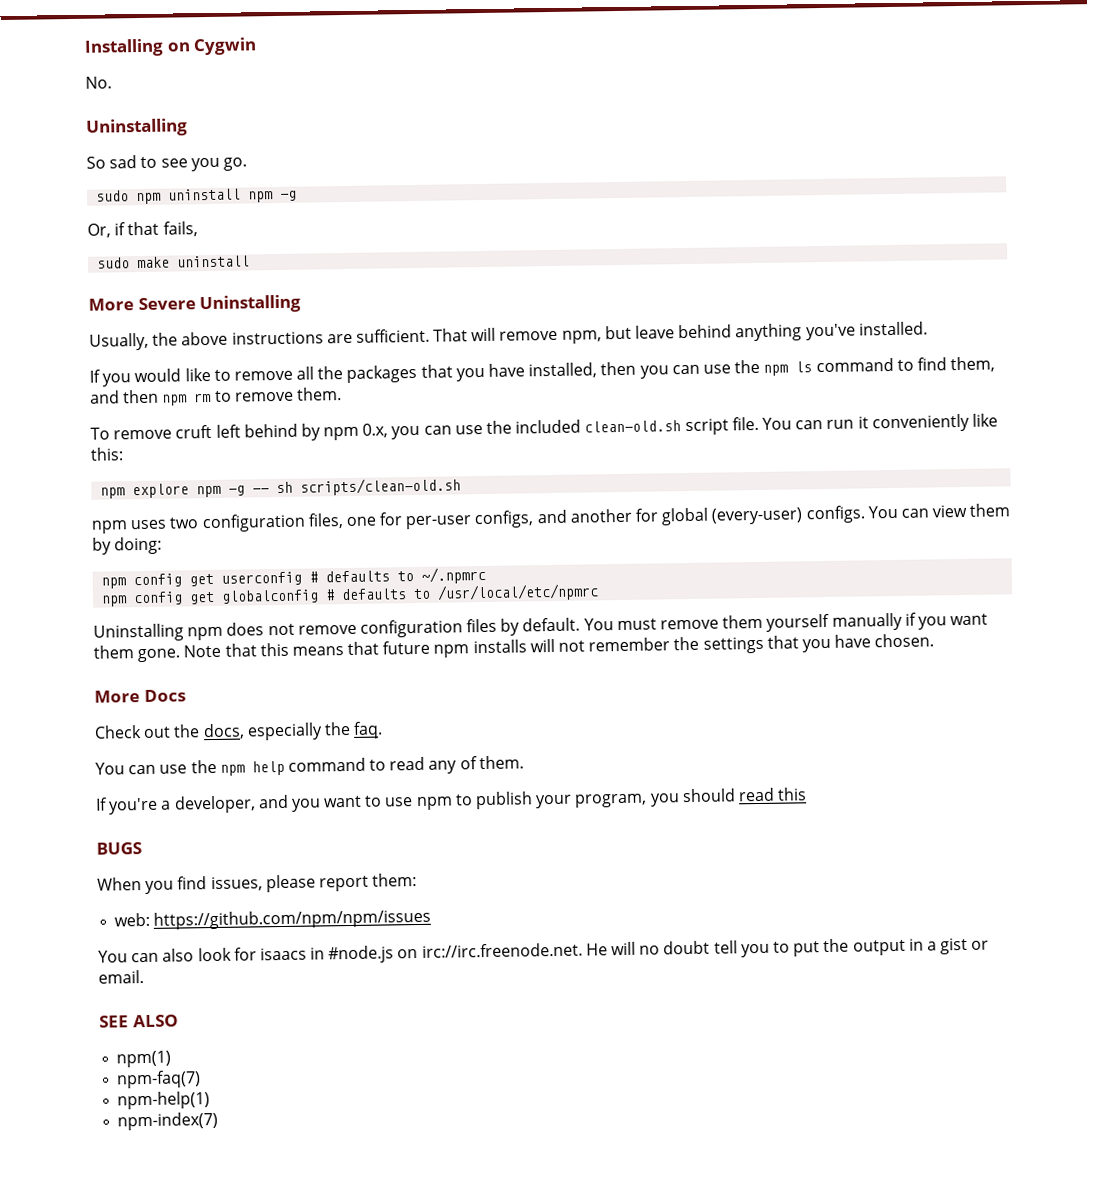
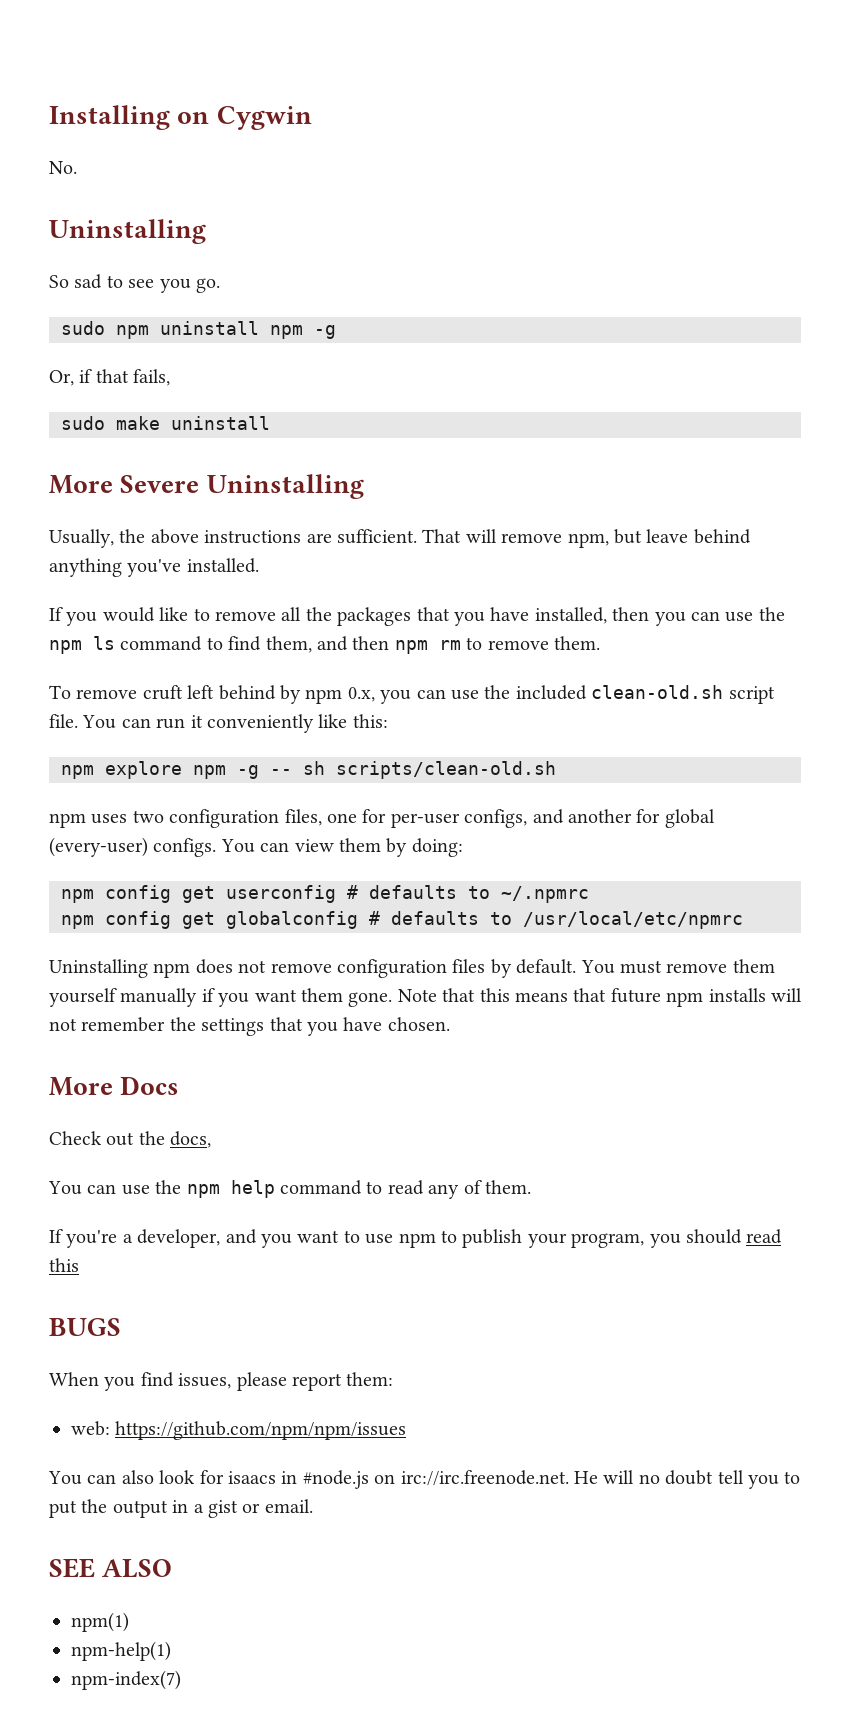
- Check out the docs, especially the faq.
+ Check out the docs,
- npm-faq(7)

